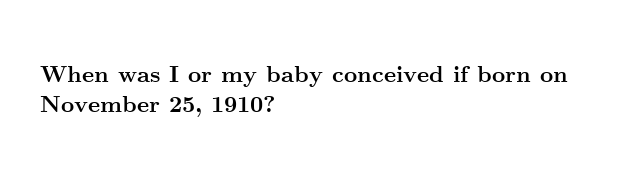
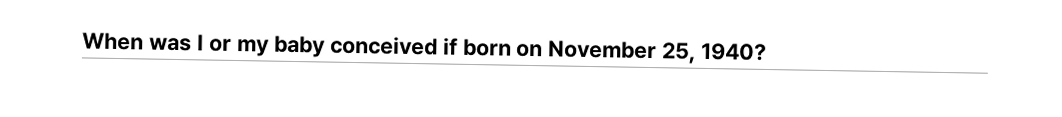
- When was I or my baby conceived if born on November 25, 1910?
+ When was I or my baby conceived if born on November 25, 1940?

